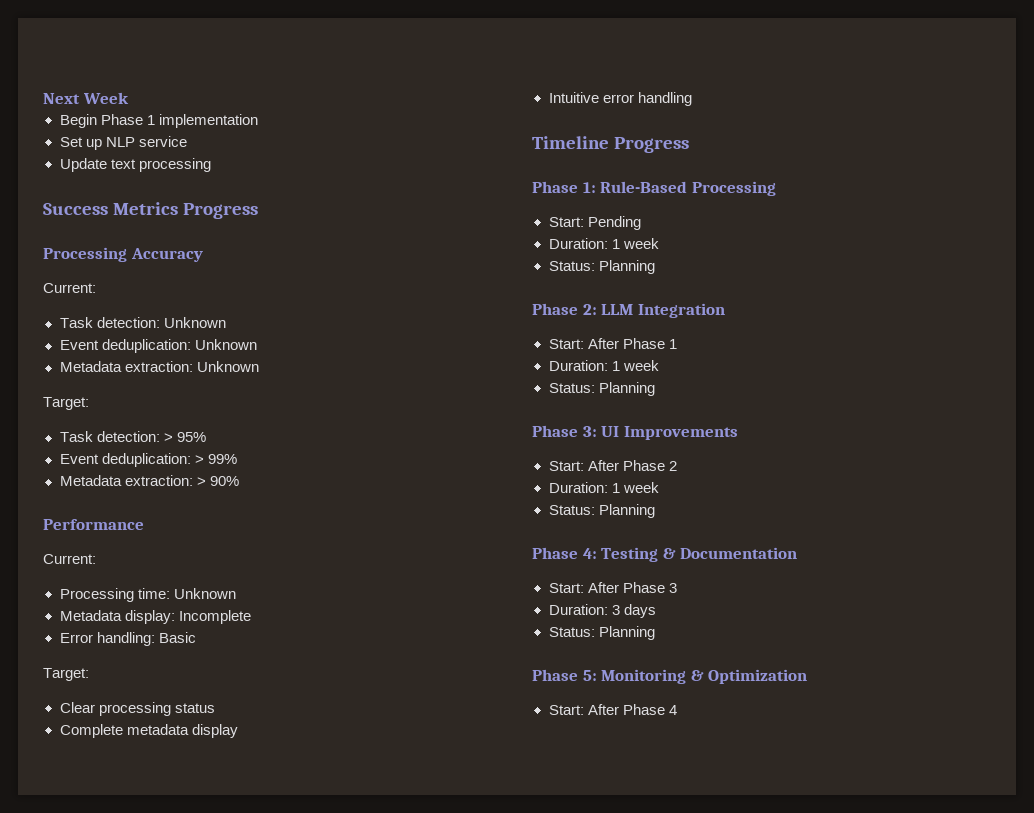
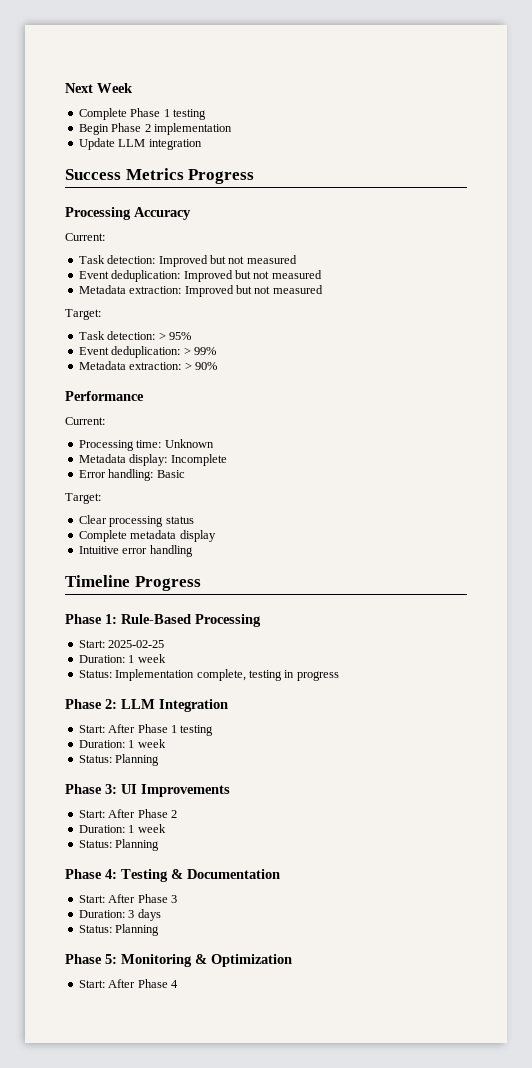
+ Complete Phase 1 testing
- Begin Phase 1 implementation
+ Begin Phase 2 implementation
- Set up NLP service
- Update text processing
+ Update LLM integration
- Task detection: Unknown
- Event deduplication: Unknown
- Metadata extraction: Unknown
+ Task detection: Improved but not measured
+ Event deduplication: Improved but not measured
+ Metadata extraction: Improved but not measured
- Start: Pending
+ Start: 2025-02-25
  Duration: 1 week
- Status: Planning
+ Status: Implementation complete, testing in progress
- Start: After Phase 1
+ Start: After Phase 1 testing

